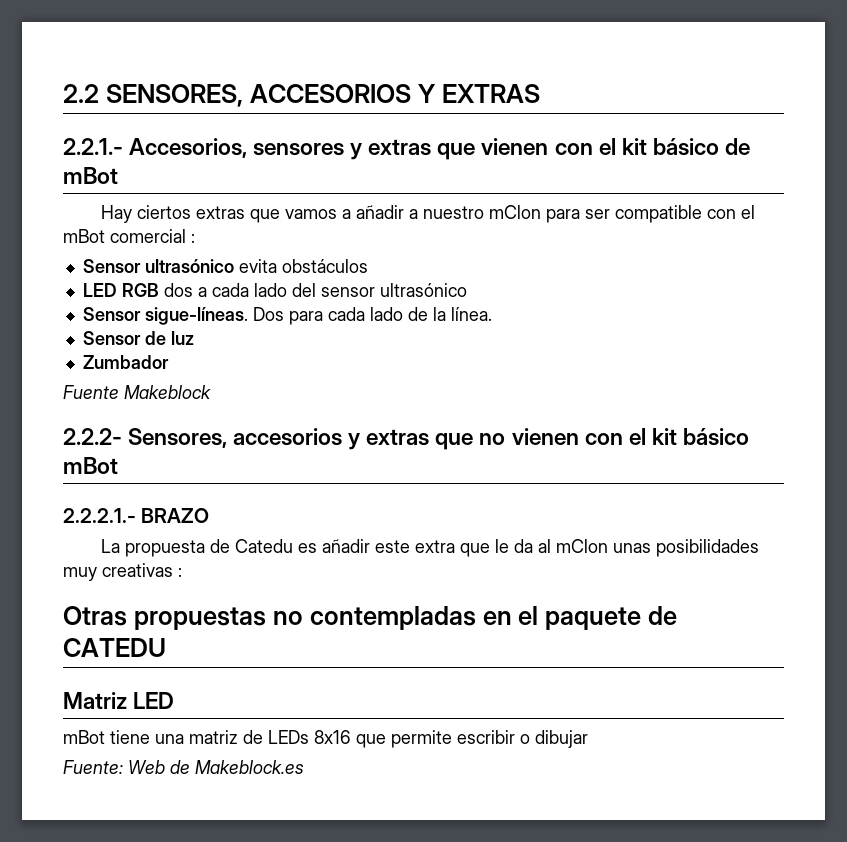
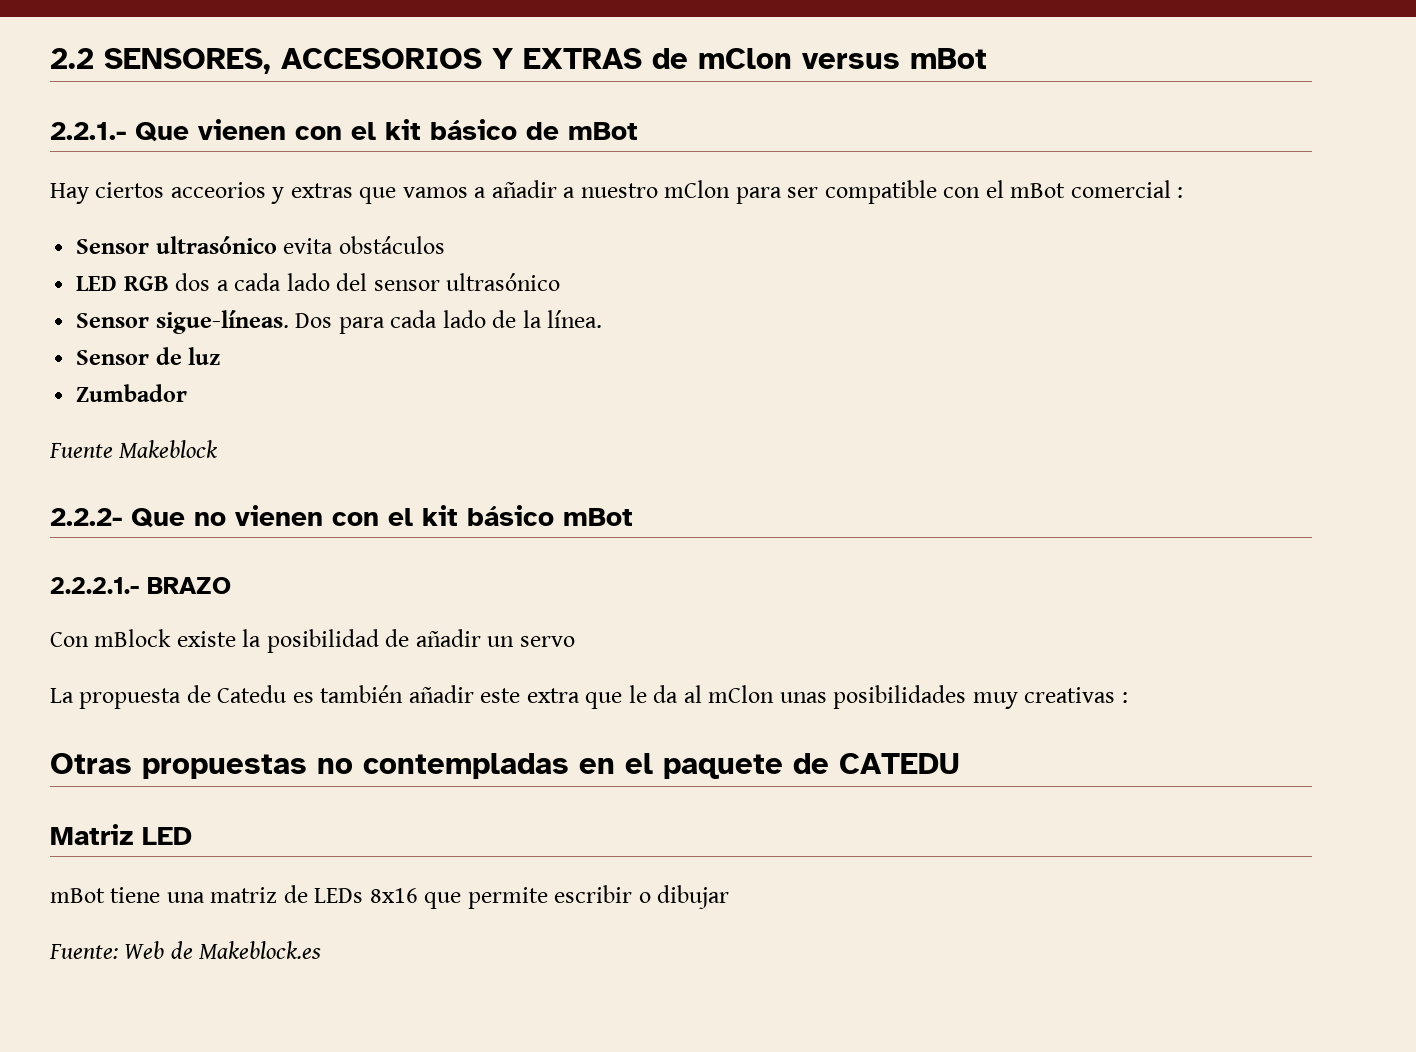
- 2.2 SENSORES, ACCESORIOS Y EXTRAS
- 2.2.1.- Accesorios, sensores y extras que vienen con el kit básico de mBot
+ 2.2 SENSORES, ACCESORIOS Y EXTRAS de mClon versus mBot
+ 2.2.1.- Que vienen con el kit básico de mBot
- Hay ciertos extras que vamos a añadir a nuestro mClon para ser compatible con el mBot comercial :
+ Hay ciertos acceorios y extras que vamos a añadir a nuestro mClon para ser compatible con el mBot comercial :
- 2.2.2- Sensores, accesorios y extras que no vienen con el kit básico mBot
+ 2.2.2- Que no vienen con el kit básico mBot
+ Con mBlock existe la posibilidad de añadir un servo
- La propuesta de Catedu es añadir este extra que le da al mClon unas posibilidades muy creativas :
+ La propuesta de Catedu es también añadir este extra que le da al mClon unas posibilidades muy creativas :

